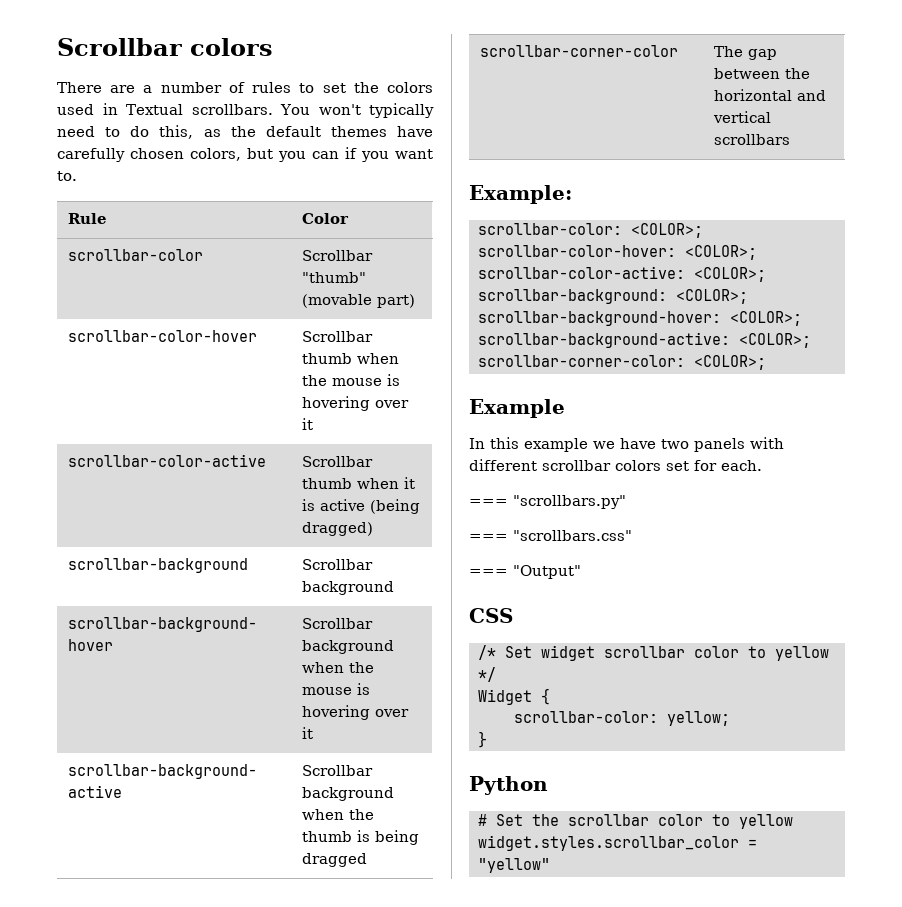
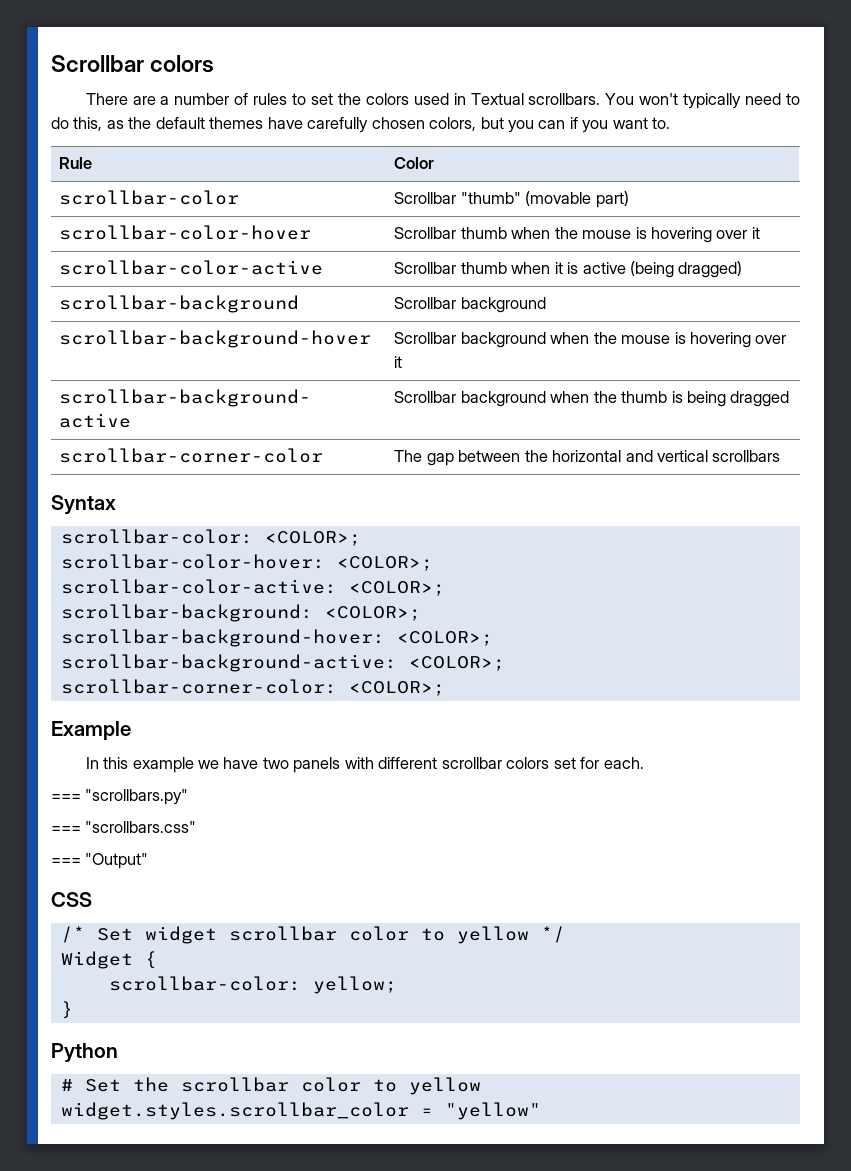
- Example:
+ Syntax

